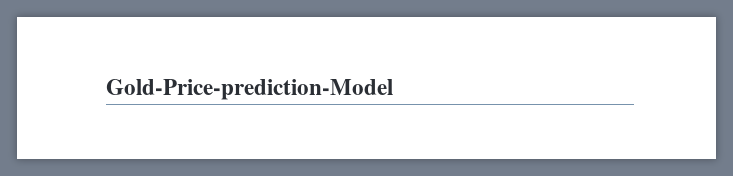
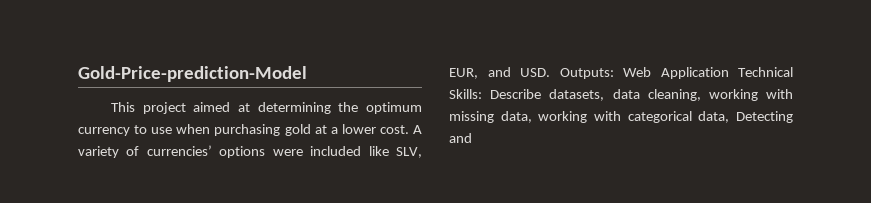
+ This project aimed at determining the optimum currency to use when purchasing gold at a lower cost. A variety of currencies’ options were included like SLV, EUR, and USD. Outputs: Web Application Technical Skills: Describe datasets, data cleaning, working with missing data, working with categorical data, Detecting and

